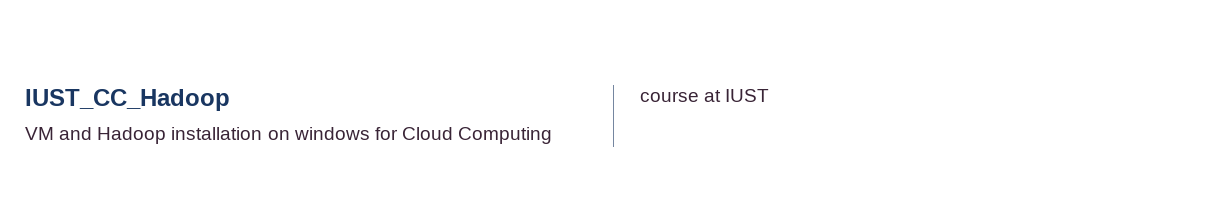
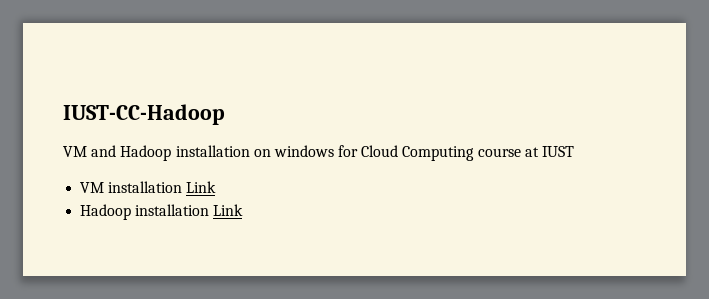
- IUST_CC_Hadoop
+ IUST-CC-Hadoop
+ VM installation Link
+ Hadoop installation Link

